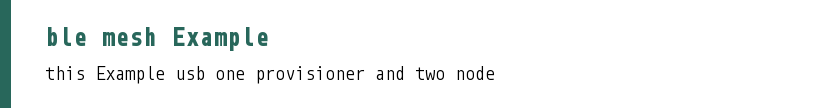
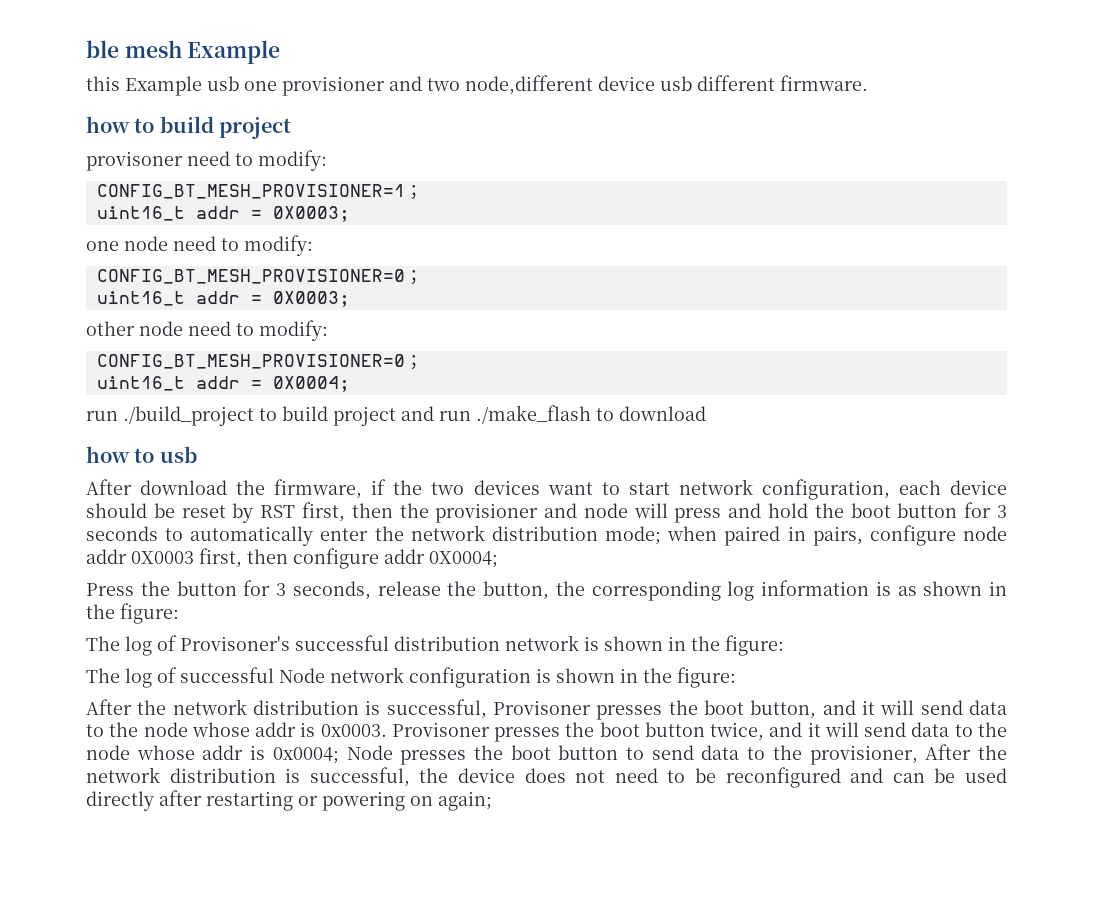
- this Example usb one provisioner and two node
+ this Example usb one provisioner and two node,different device usb different firmware.
+ how to build project
+ provisoner need to modify:
+ CONFIG_BT_MESH_PROVISIONER=1；
+ uint16_t addr = 0X0003;
+ one node need to modify:
+ CONFIG_BT_MESH_PROVISIONER=0；
+ uint16_t addr = 0X0003;
+ other node need to modify:
+ CONFIG_BT_MESH_PROVISIONER=0；
+ uint16_t addr = 0X0004;
+ run ./build_project to build project and run ./make_flash to download
+ how to usb
+ After download the firmware, if the two devices want to start network configuration, each device should be reset by RST first, then the provisioner and node will press and hold the boot button for 3 seconds to automatically enter the network distribution mode; when paired in pairs, configure node addr 0X0003 first, then configure addr 0X0004;
+ Press the button for 3 seconds, release the button, the corresponding log information is as shown in the figure:
+ The log of Provisoner's successful distribution network is shown in the figure:
+ The log of successful Node network configuration is shown in the figure:
+ After the network distribution is successful, Provisoner presses the boot button, and it will send data to the node whose addr is 0x0003. Provisoner presses the boot button twice, and it will send data to the node whose addr is 0x0004; Node presses the boot button to send data to the provisioner, After the network distribution is successful, the device does not need to be reconfigured and can be used directly after restarting or powering on again;

